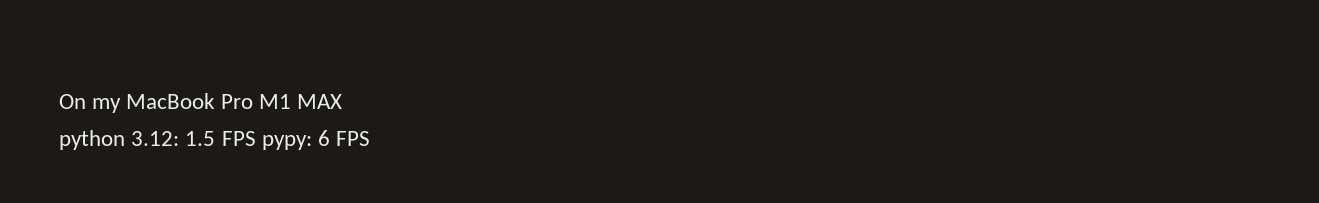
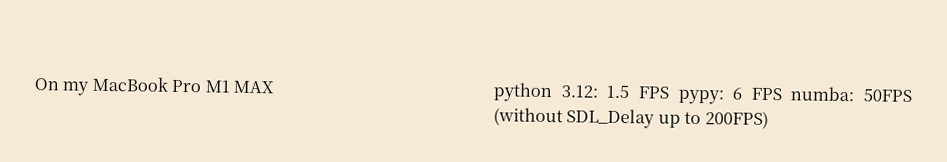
- python 3.12: 1.5 FPS pypy: 6 FPS
+ python 3.12: 1.5 FPS pypy: 6 FPS numba: 50FPS (without SDL_Delay up to 200FPS)

